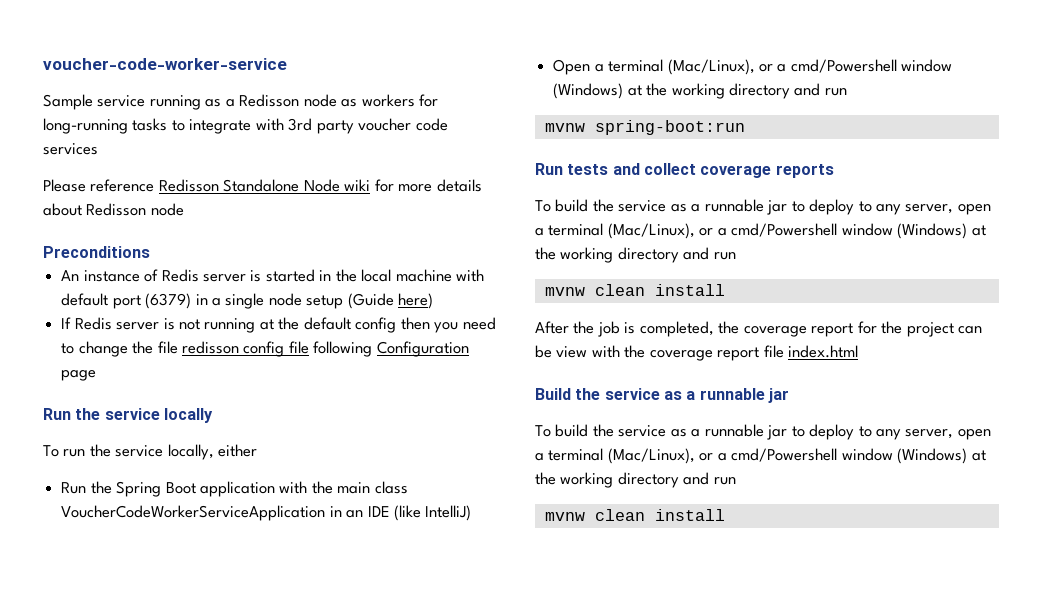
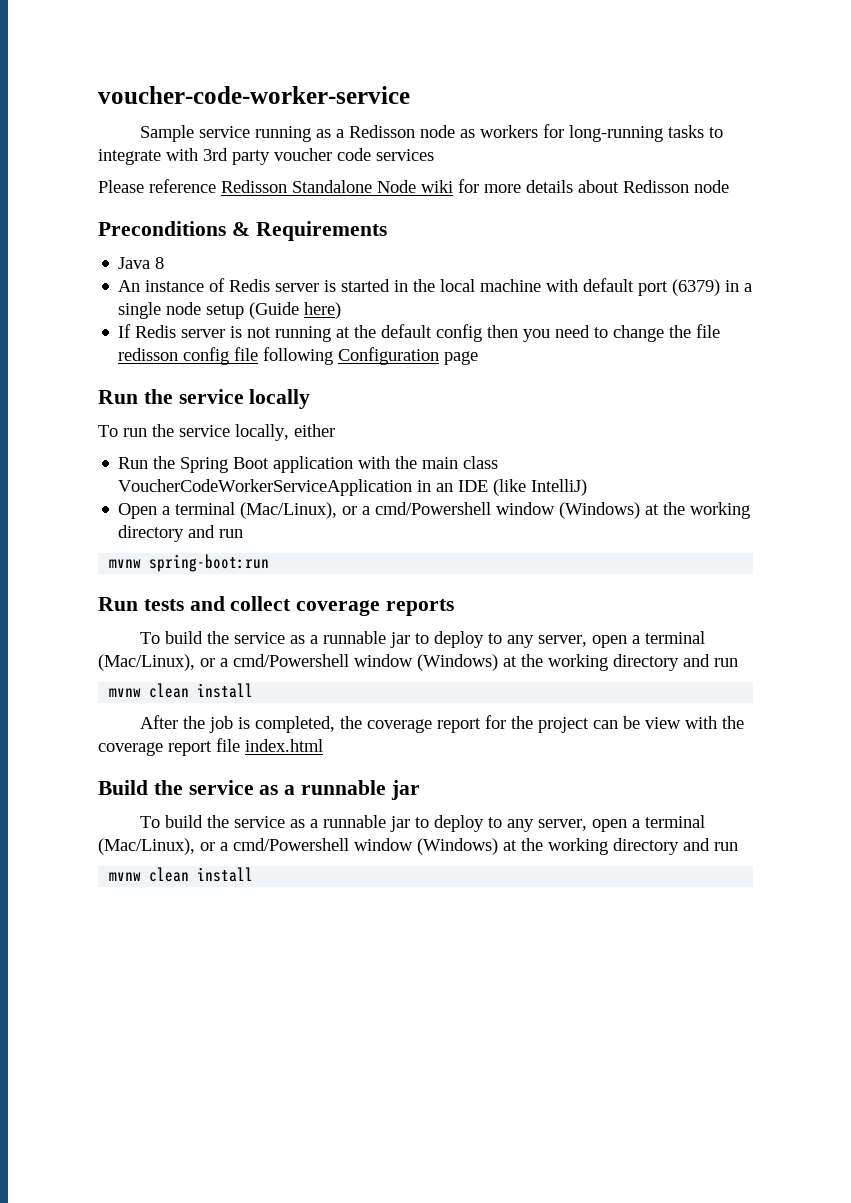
- Preconditions
+ Preconditions & Requirements
+ Java 8

